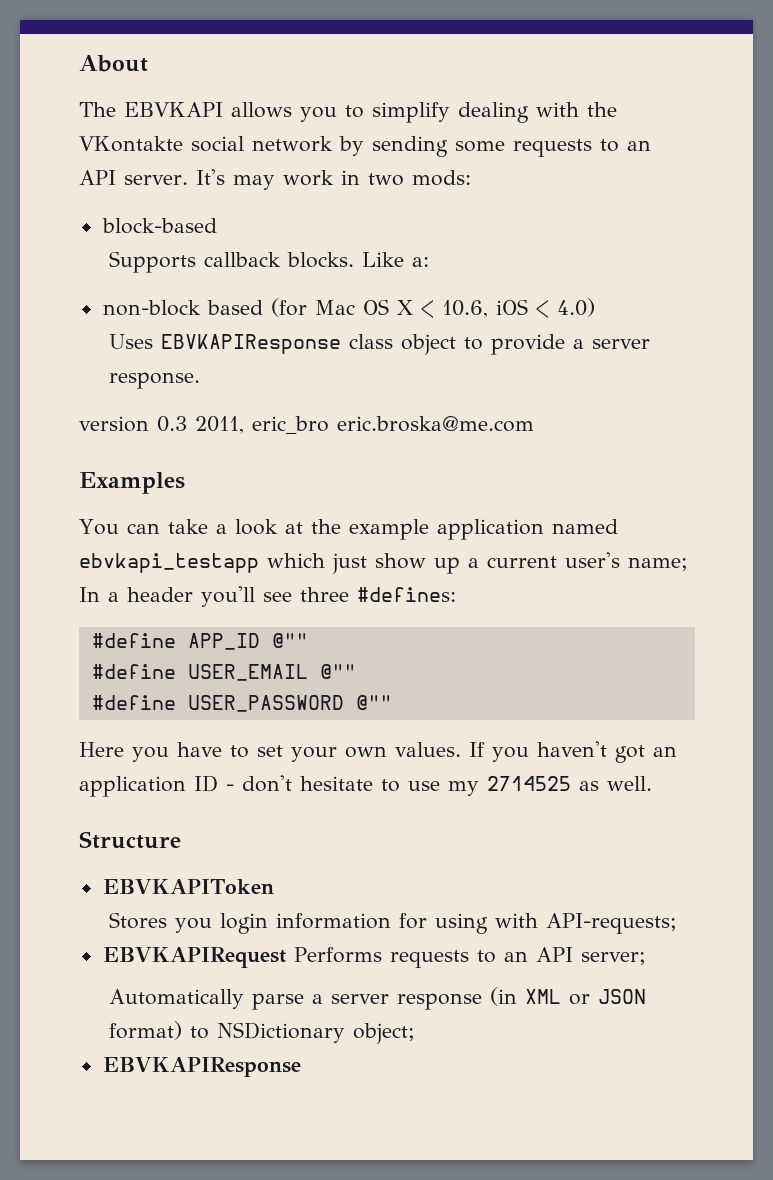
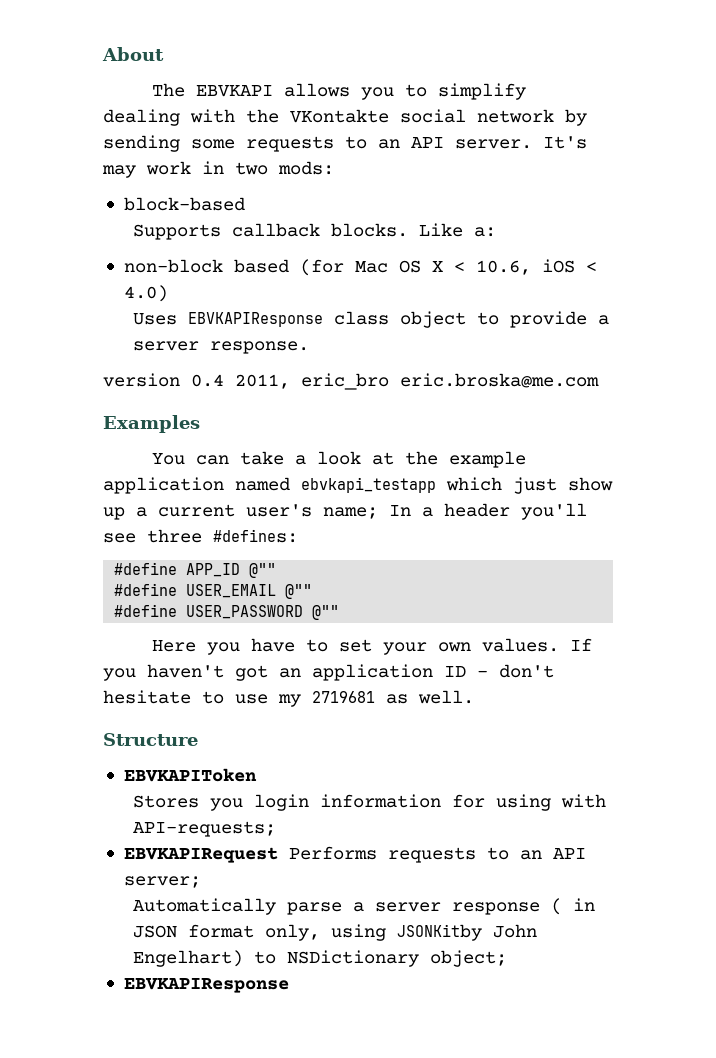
- version 0.3 2011, eric_bro eric.broska@me.com
+ version 0.4 2011, eric_bro eric.broska@me.com
- If you haven't got an application ID - don't hesitate to use my 2714525 as well.
+ If you haven't got an application ID - don't hesitate to use my 2719681 as well.
- Automatically parse a server response (in XML or JSON format) to NSDictionary object;
+ Automatically parse a server response ( in JSON format only, using JSONKitby John Engelhart) to NSDictionary object;

